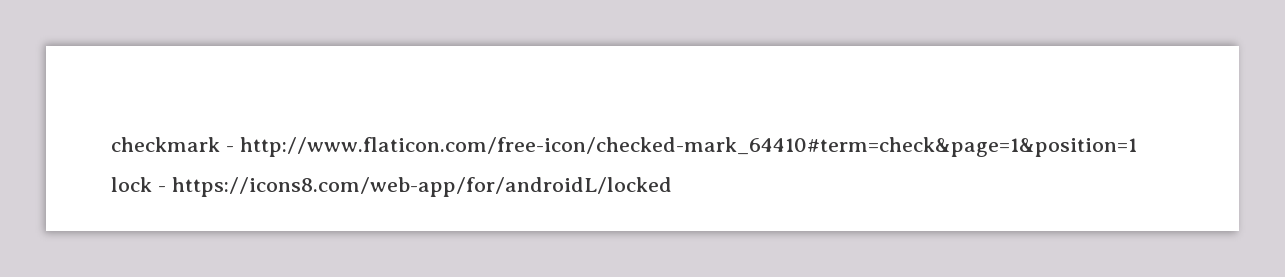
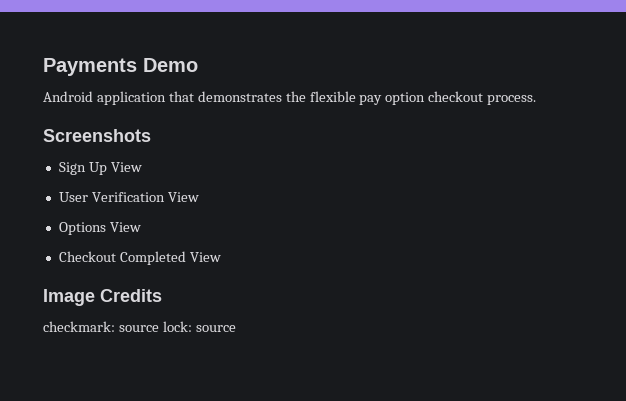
- checkmark - http://www.flaticon.com/free-icon/checked-mark_64410#term=check&page=1&position=1
- lock - https://icons8.com/web-app/for/androidL/locked
+ Payments Demo
+ Android application that demonstrates the flexible pay option checkout process.
+ Screenshots
+ Sign Up View
+ User Verification View
+ Options View
+ Checkout Completed View
+ Image Credits
+ checkmark: source lock: source

